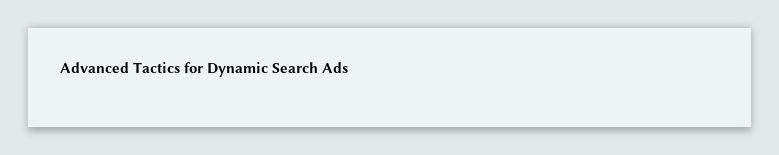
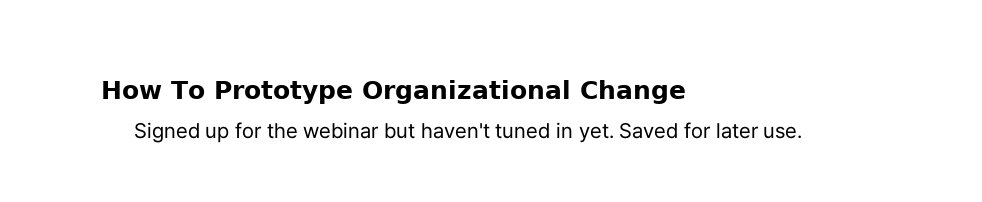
- Advanced Tactics for Dynamic Search Ads
+ How To Prototype Organizational Change
+ Signed up for the webinar but haven't tuned in yet. Saved for later use.

